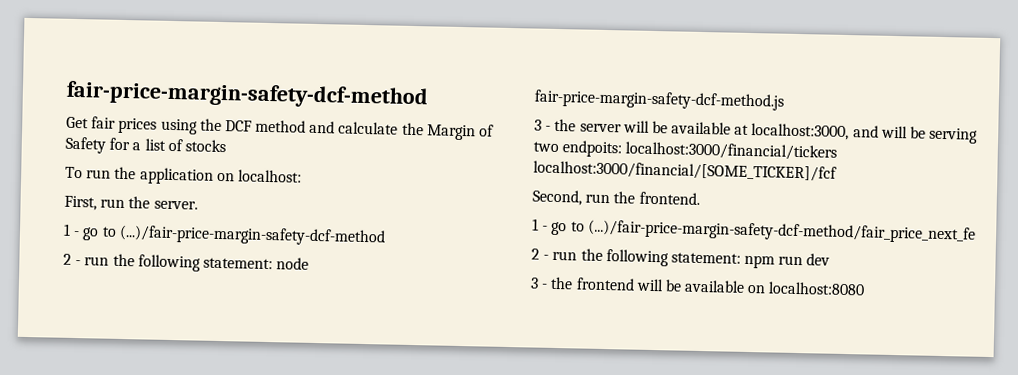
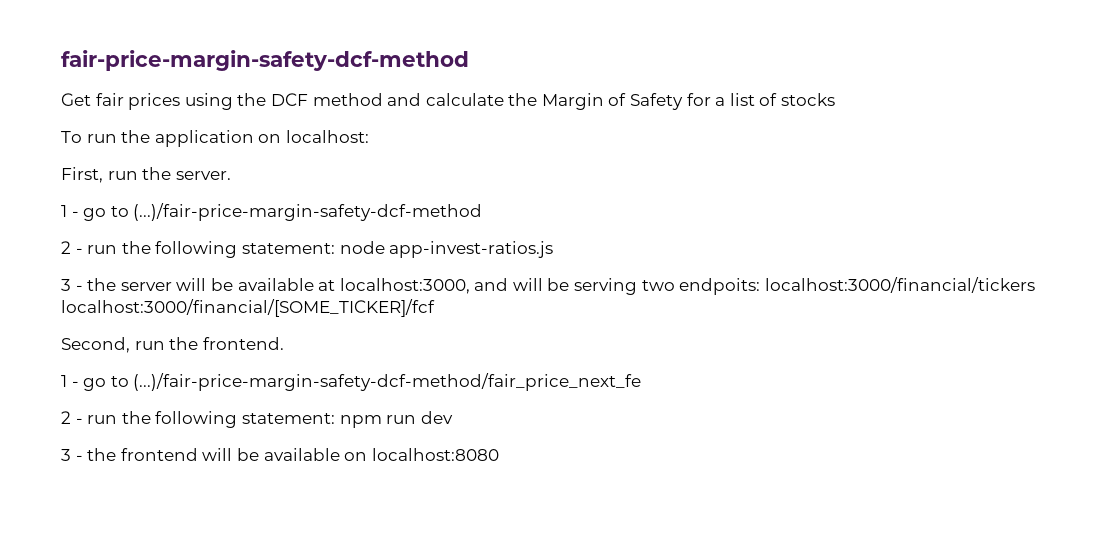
- 2 - run the following statement: node fair-price-margin-safety-dcf-method.js
+ 2 - run the following statement: node app-invest-ratios.js

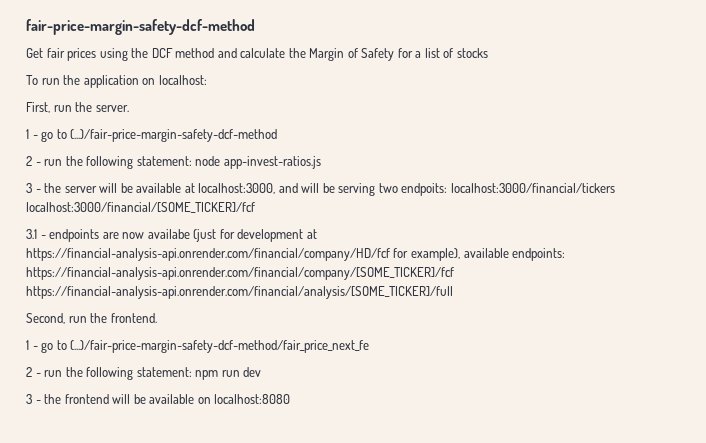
+ 3.1 - endpoints are now availabe (just for development at https://financial-analysis-api.onrender.com/financial/company/HD/fcf for example), available endpoints: https://financial-analysis-api.onrender.com/financial/company/[SOME_TICKER]/fcf https://financial-analysis-api.onrender.com/financial/analysis/[SOME_TICKER]/full

